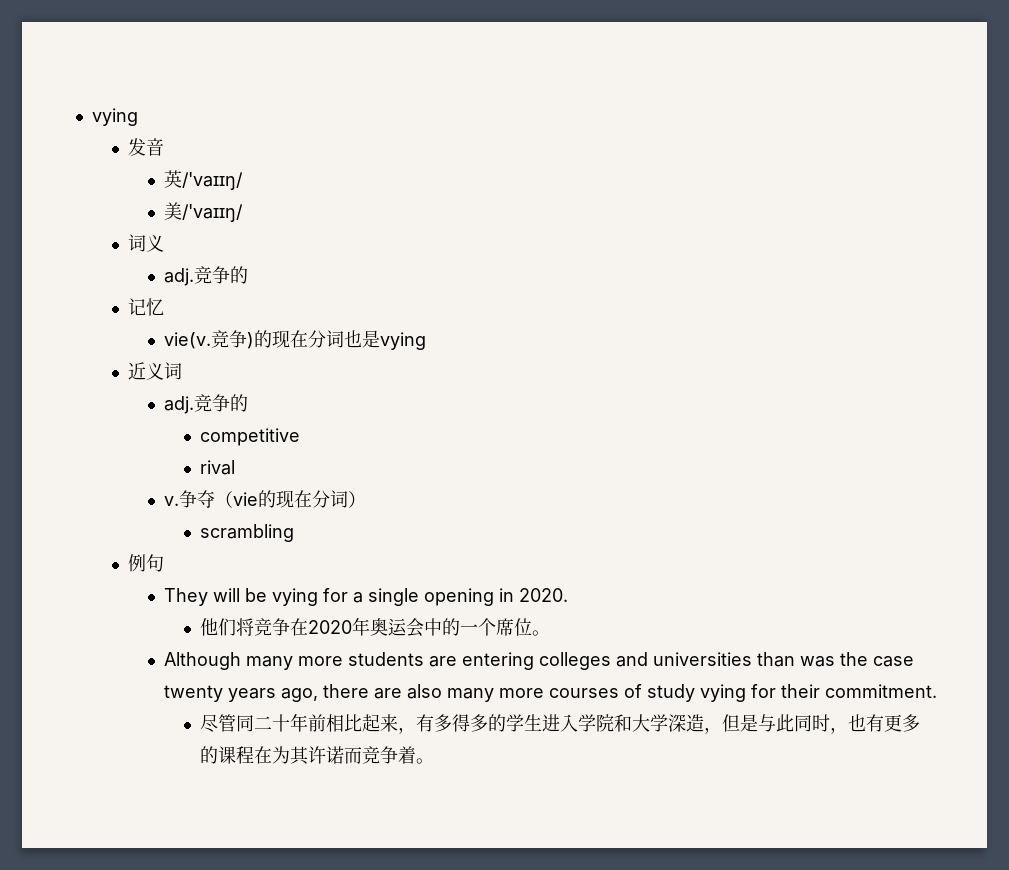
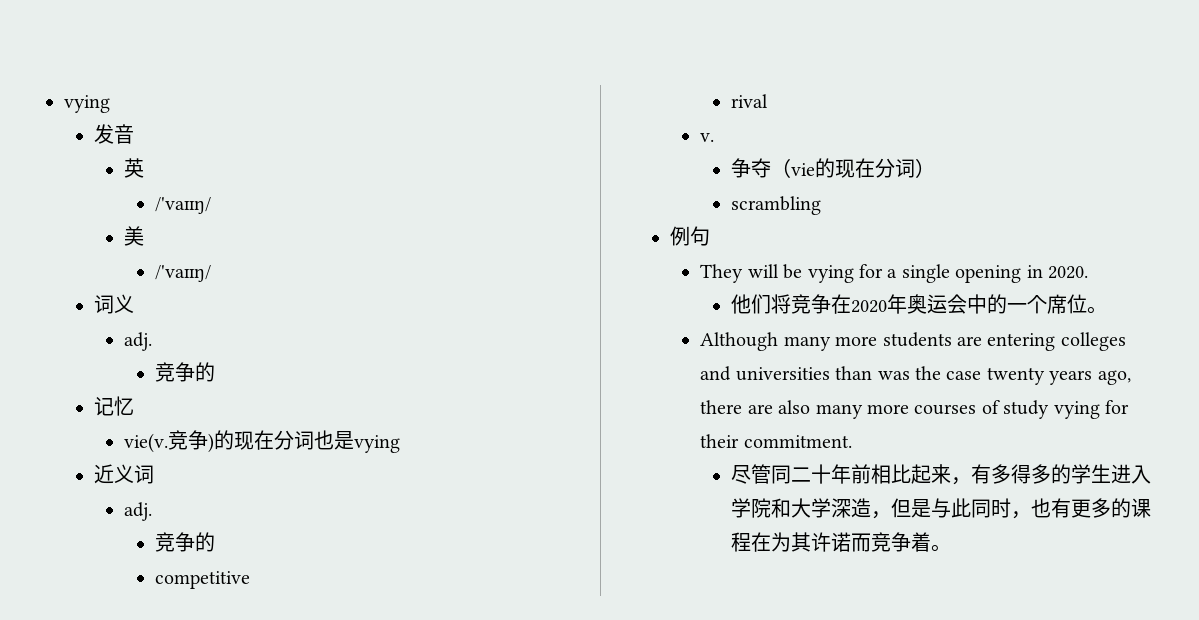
- 英/'vaɪɪŋ/
+ 英
+ /'vaɪɪŋ/
- 美/'vaɪɪŋ/
+ 美
+ /'vaɪɪŋ/
  词义
- adj.竞争的
+ adj.
+ 竞争的
  近义词
- adj.竞争的
+ adj.
+ 竞争的
- v.争夺（vie的现在分词）
+ v.
+ 争夺（vie的现在分词）

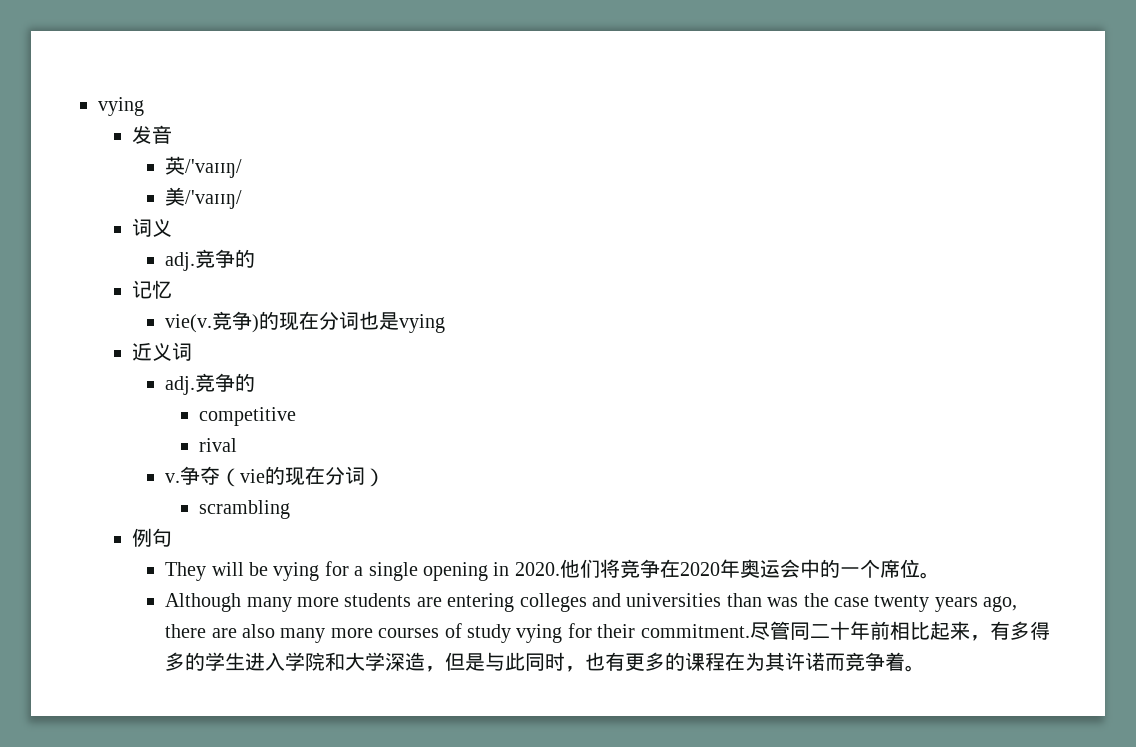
- 英
- /'vaɪɪŋ/
+ 英/'vaɪɪŋ/
- 美
- /'vaɪɪŋ/
+ 美/'vaɪɪŋ/
  词义
- adj.
- 竞争的
+ adj.竞争的
  近义词
- adj.
- 竞争的
+ adj.竞争的
- v.
- 争夺（vie的现在分词）
+ v.争夺（vie的现在分词）
- They will be vying for a single opening in 2020.
- 他们将竞争在2020年奥运会中的一个席位。
+ They will be vying for a single opening in 2020.他们将竞争在2020年奥运会中的一个席位。
- Although many more students are entering colleges and universities than was the case twenty years ago, there are also many more courses of study vying for their commitment.
- 尽管同二十年前相比起来，有多得多的学生进入学院和大学深造，但是与此同时，也有更多的课程在为其许诺而竞争着。
+ Although many more students are entering colleges and universities than was the case twenty years ago, there are also many more courses of study vying for their commitment.尽管同二十年前相比起来，有多得多的学生进入学院和大学深造，但是与此同时，也有更多的课程在为其许诺而竞争着。

